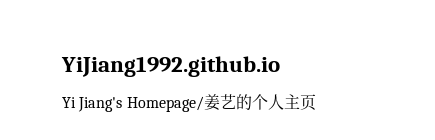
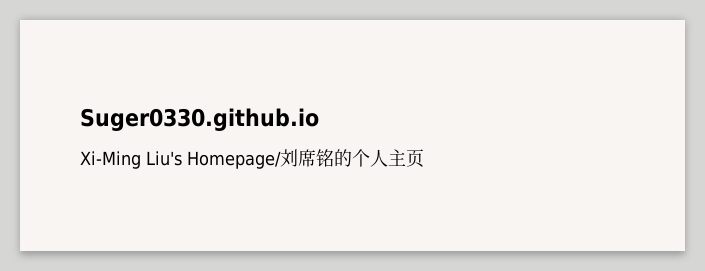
- YiJiang1992.github.io
- Yi Jiang's Homepage/姜艺的个人主页
+ Suger0330.github.io
+ Xi-Ming Liu's Homepage/刘席铭的个人主页

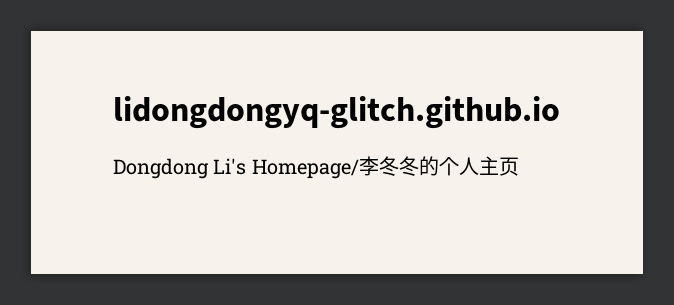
- Suger0330.github.io
- Xi-Ming Liu's Homepage/刘席铭的个人主页
+ lidongdongyq-glitch.github.io
+ Dongdong Li's Homepage/李冬冬的个人主页

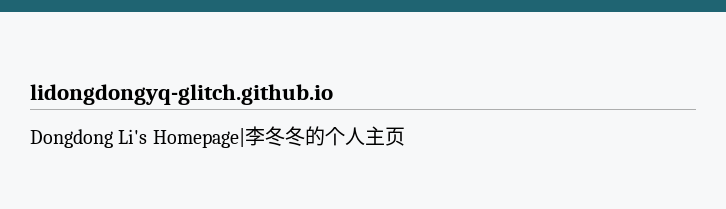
- Dongdong Li's Homepage/李冬冬的个人主页
+ Dongdong Li's Homepage|李冬冬的个人主页

